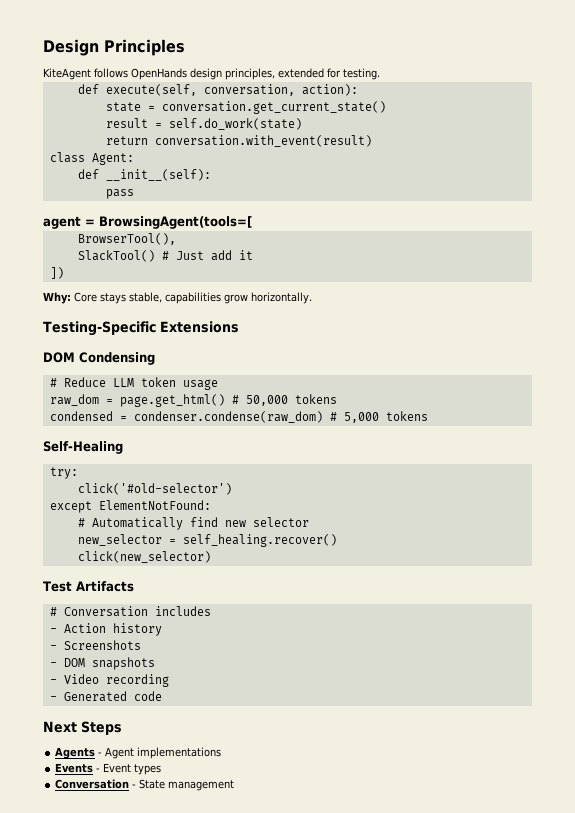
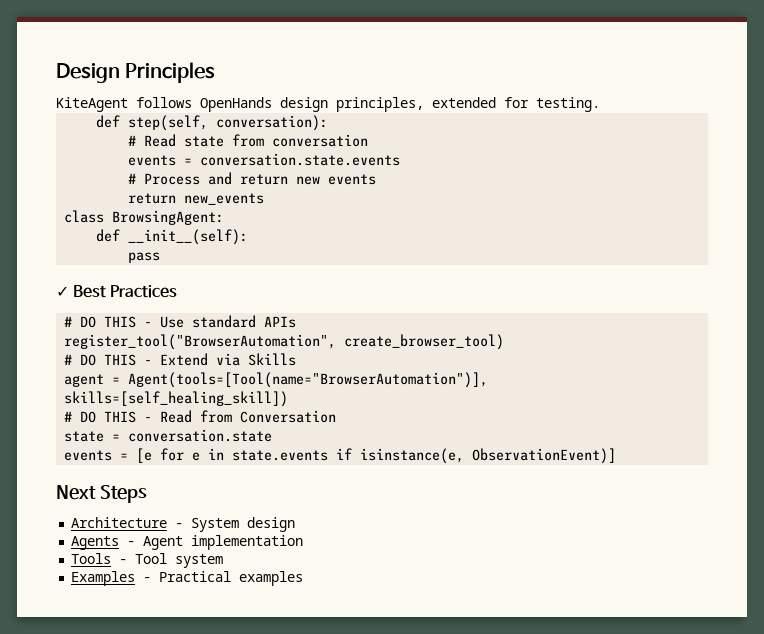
- def execute(self, conversation, action):
- state = conversation.get_current_state()
- result = self.do_work(state)
- return conversation.with_event(result)
+ def step(self, conversation):
+ # Read state from conversation
+ events = conversation.state.events
+ # Process and return new events
+ return new_events
- class Agent:
+ class BrowsingAgent:
- agent = BrowsingAgent(tools=[
- BrowserTool(),
- SlackTool() # Just add it
- ])
- Why: Core stays stable, capabilities grow horizontally.
- Testing-Specific Extensions
- DOM Condensing
- # Reduce LLM token usage
- raw_dom = page.get_html() # 50,000 tokens
- condensed = condenser.condense(raw_dom) # 5,000 tokens
- Self-Healing
- try:
- click('#old-selector')
- except ElementNotFound:
- # Automatically find new selector
- new_selector = self_healing.recover()
- click(new_selector)
- Test Artifacts
- # Conversation includes
- - Action history
- - Screenshots
- - DOM snapshots
- - Video recording
- - Generated code
+ ✓ Best Practices
+ # DO THIS - Use standard APIs
+ register_tool("BrowserAutomation", create_browser_tool)
+ # DO THIS - Extend via Skills
+ agent = Agent(tools=[Tool(name="BrowserAutomation")], skills=[self_healing_skill])
+ # DO THIS - Read from Conversation
+ state = conversation.state
+ events = [e for e in state.events if isinstance(e, ObservationEvent)]
  Next Steps
- Agents - Agent implementations
- Events - Event types
- Conversation - State management
+ Architecture - System design
+ Agents - Agent implementation
+ Tools - Tool system
+ Examples - Practical examples

